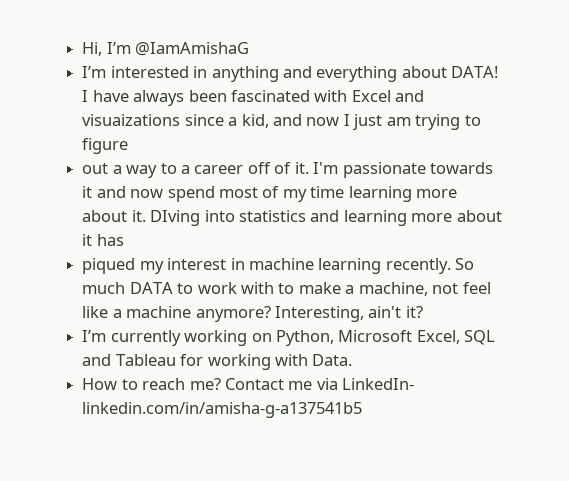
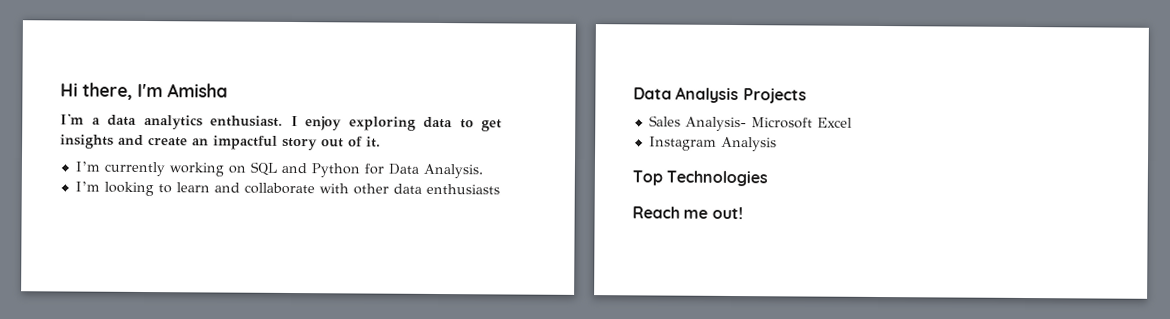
- Hi, I’m @IamAmishaG
- I’m interested in anything and everything about DATA! I have always been fascinated with Excel and visuaizations since a kid, and now I just am trying to figure
- out a way to a career off of it. I'm passionate towards it and now spend most of my time learning more about it. DIving into statistics and learning more about it has
- piqued my interest in machine learning recently. So much DATA to work with to make a machine, not feel like a machine anymore? Interesting, ain't it?
- I’m currently working on Python, Microsoft Excel, SQL and Tableau for working with Data.
- How to reach me? Contact me via LinkedIn- linkedin.com/in/amisha-g-a137541b5
+ Hi there, I'm Amisha
+ I'm a data analytics enthusiast. I enjoy exploring data to get insights and create an impactful story out of it.
+ I’m currently working on SQL and Python for Data Analysis.
+ I’m looking to learn and collaborate with other data enthusiasts
+ Data Analysis Projects
+ Sales Analysis- Microsoft Excel
+ Instagram Analysis
+ Top Technologies
+ Reach me out!

